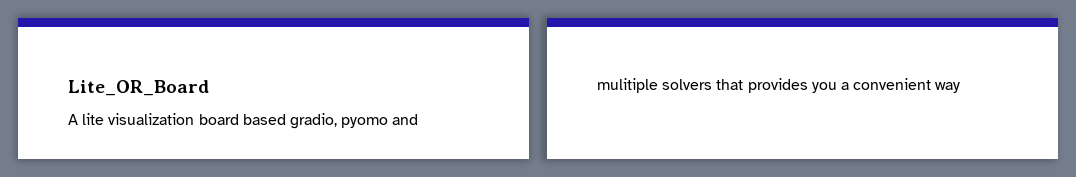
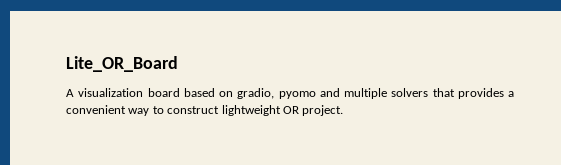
- A lite visualization board based gradio, pyomo and mulitiple solvers that provides you a convenient way
+ A visualization board based on gradio, pyomo and multiple solvers that provides a convenient way to construct lightweight OR project.

